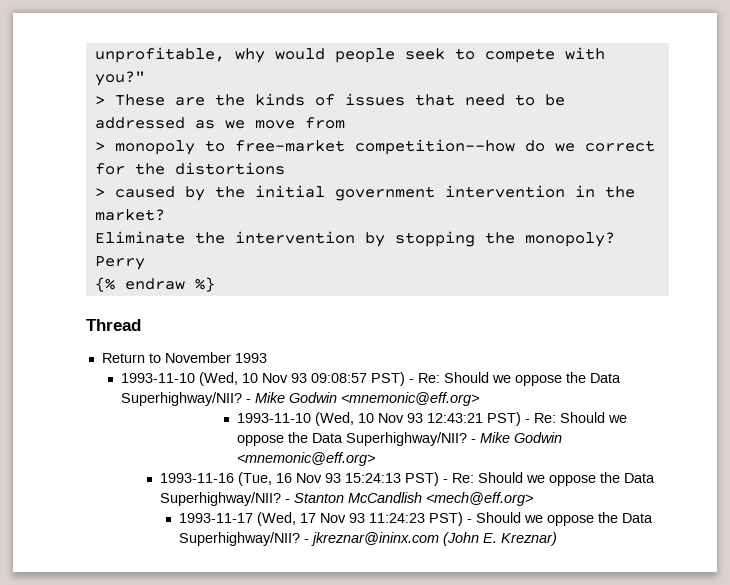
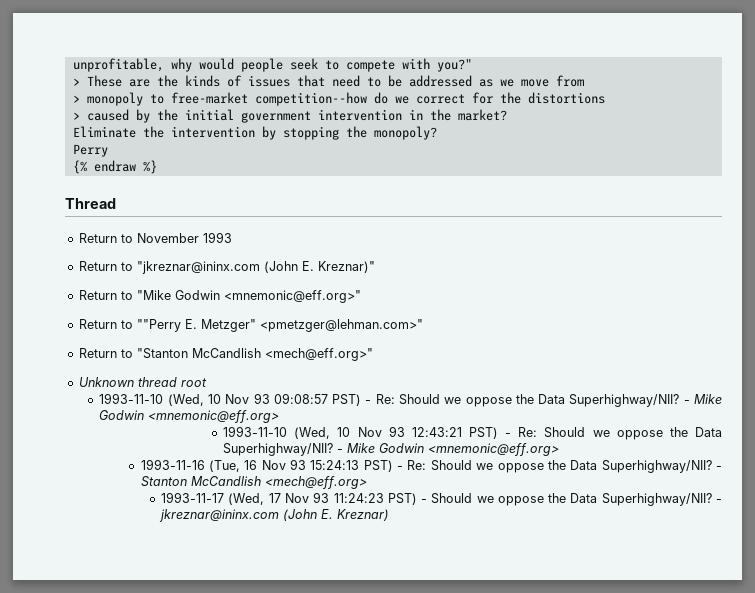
+ Return to "jkreznar@ininx.com (John E. Kreznar)"
+ Return to "Mike Godwin <mnemonic@eff.org>"
+ Return to ""Perry E. Metzger" <pmetzger@lehman.com>"
+ Return to "Stanton McCandlish <mech@eff.org>"
+ Unknown thread root

